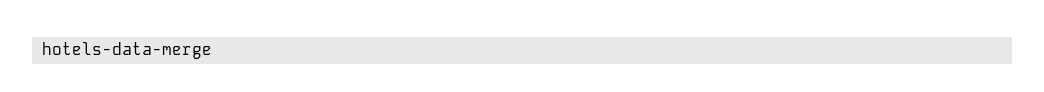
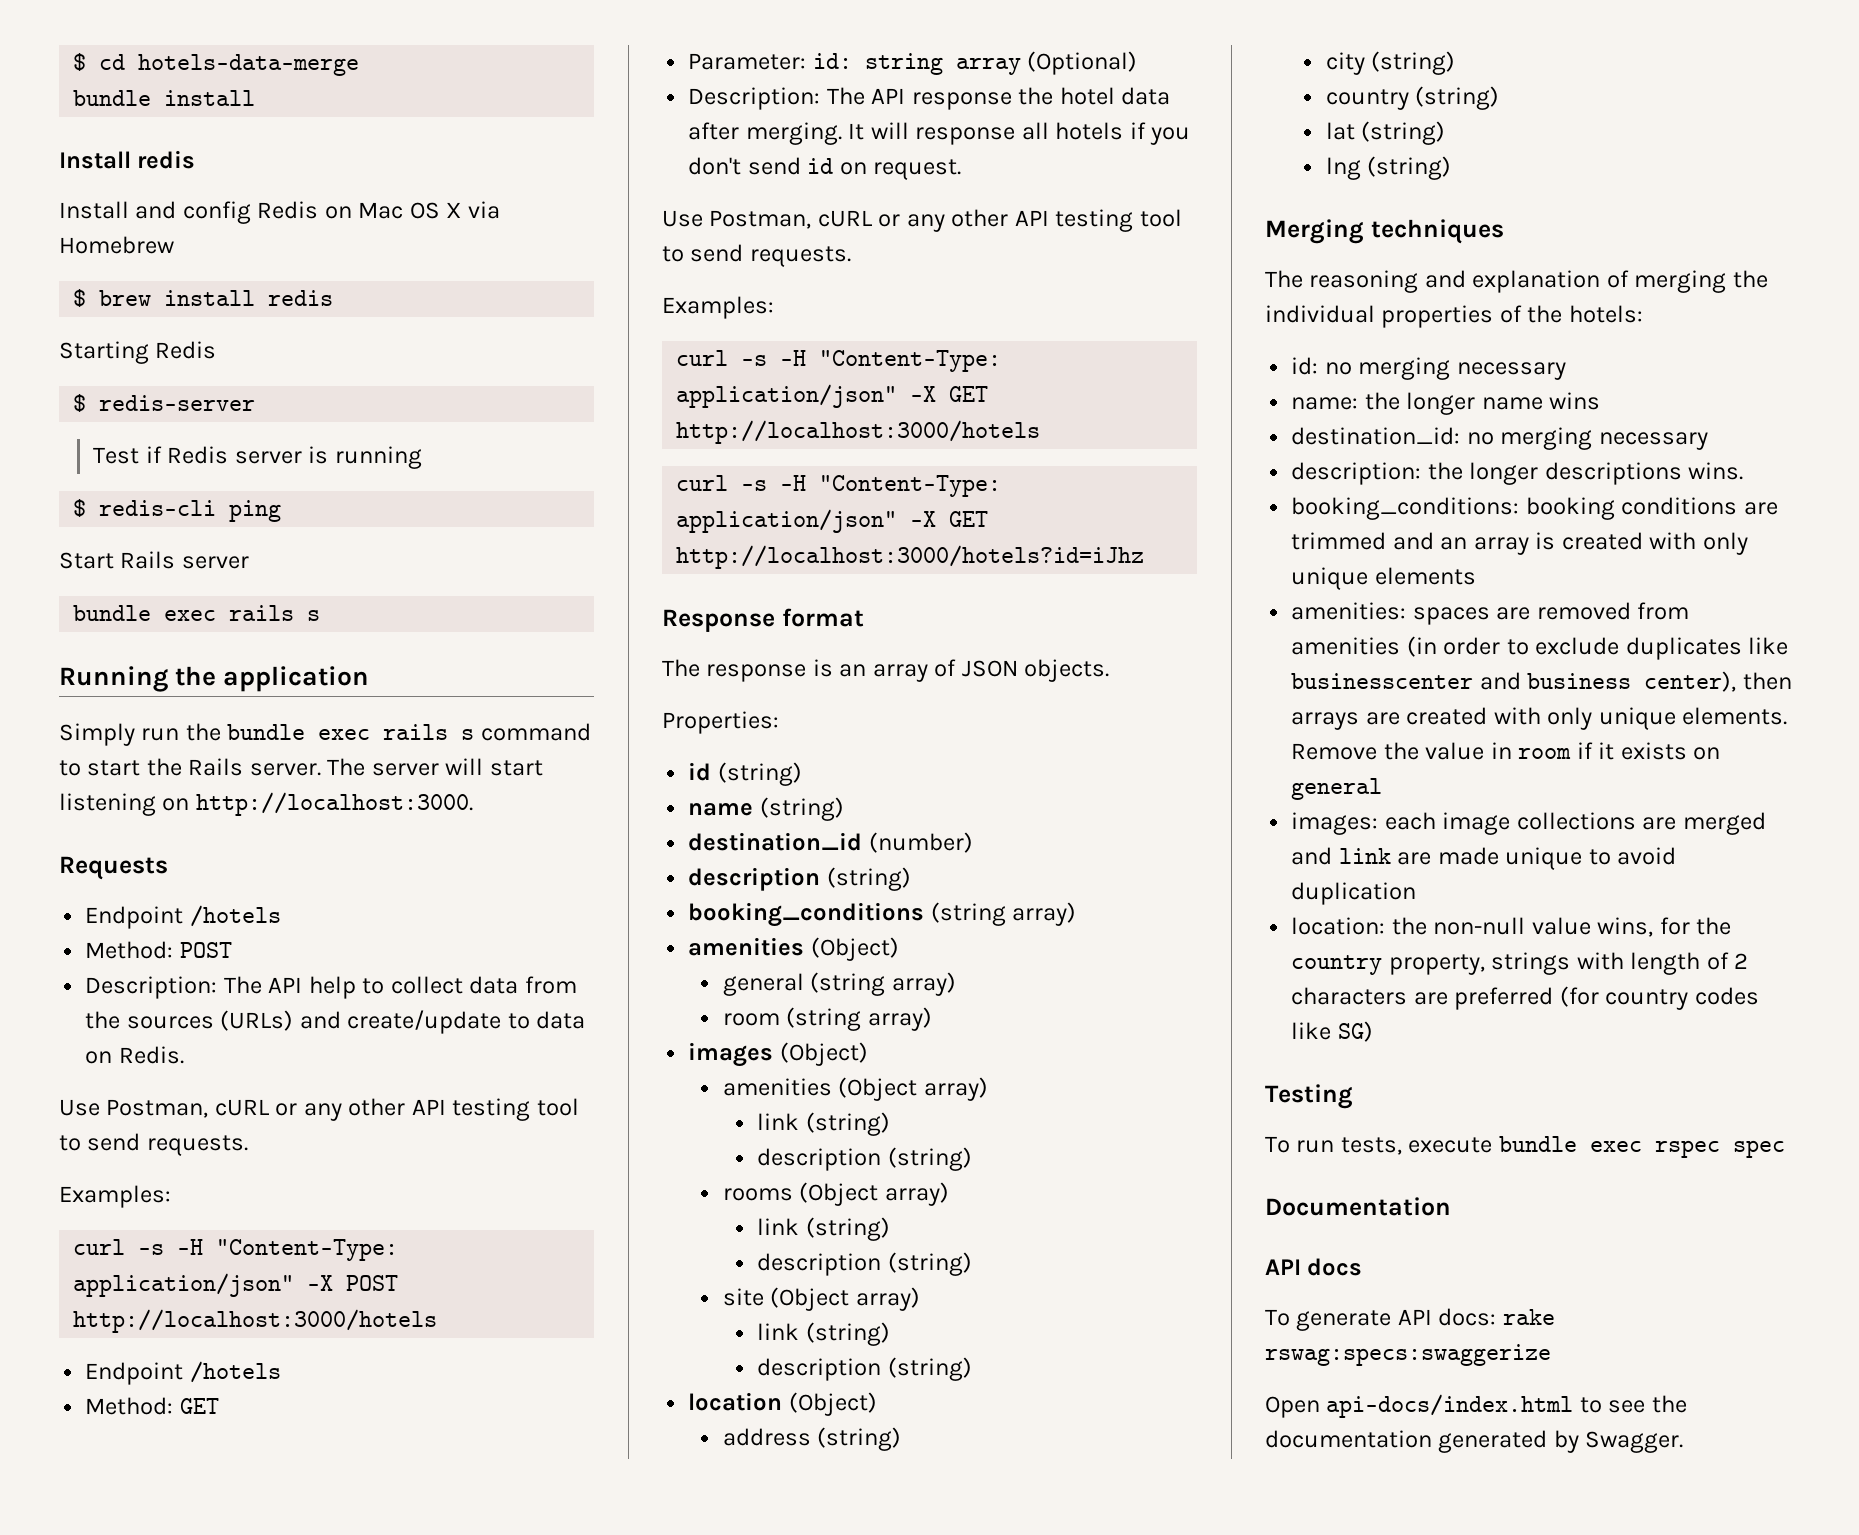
- hotels-data-merge
+ $ cd hotels-data-merge
+ bundle install
+ Install redis
+ Install and config Redis on Mac OS X via Homebrew
+ $ brew install redis
+ Starting Redis
+ $ redis-server
+ Test if Redis server is running
+ $ redis-cli ping
+ Start Rails server
+ bundle exec rails s
+ Running the application
+ Simply run the bundle exec rails s command to start the Rails server. The server will start listening on http://localhost:3000.
+ Requests
+ Endpoint /hotels
+ Method: POST
+ Description: The API help to collect data from the sources (URLs) and create/update to data on Redis.
+ Use Postman, cURL or any other API testing tool to send requests.
+ Examples:
+ curl -s -H "Content-Type: application/json" -X POST http://localhost:3000/hotels
+ Endpoint /hotels
+ Method: GET
+ Parameter: id: string array (Optional)
+ Description: The API response the hotel data after merging. It will response all hotels if you don't send id on request.
+ Use Postman, cURL or any other API testing tool to send requests.
+ Examples:
+ curl -s -H "Content-Type: application/json" -X GET http://localhost:3000/hotels
+ curl -s -H "Content-Type: application/json" -X GET http://localhost:3000/hotels?id=iJhz
+ Response format
+ The response is an array of JSON objects.
+ Properties:
+ id (string)
+ name (string)
+ destination_id (number)
+ description (string)
+ booking_conditions (string array)
+ amenities (Object)
+ general (string array)
+ room (string array)
+ images (Object)
+ amenities (Object array)
+ link (string)
+ description (string)
+ rooms (Object array)
+ link (string)
+ description (string)
+ site (Object array)
+ link (string)
+ description (string)
+ location (Object)
+ address (string)
+ city (string)
+ country (string)
+ lat (string)
+ lng (string)
+ Merging techniques
+ The reasoning and explanation of merging the individual properties of the hotels:
+ id: no merging necessary
+ name: the longer name wins
+ destination_id: no merging necessary
+ description: the longer descriptions wins.
+ booking_conditions: booking conditions are trimmed and an array is created with only unique elements
+ amenities: spaces are removed from amenities (in order to exclude duplicates like businesscenter and business center), then arrays are created with only unique elements. Remove the value in room if it exists on general
+ images: each image collections are merged and link are made unique to avoid duplication
+ location: the non-null value wins, for the country property, strings with length of 2 characters are preferred (for country codes like SG)
+ Testing
+ To run tests, execute bundle exec rspec spec
+ Documentation
+ API docs
+ To generate API docs: rake rswag:specs:swaggerize
+ Open api-docs/index.html to see the documentation generated by Swagger.

